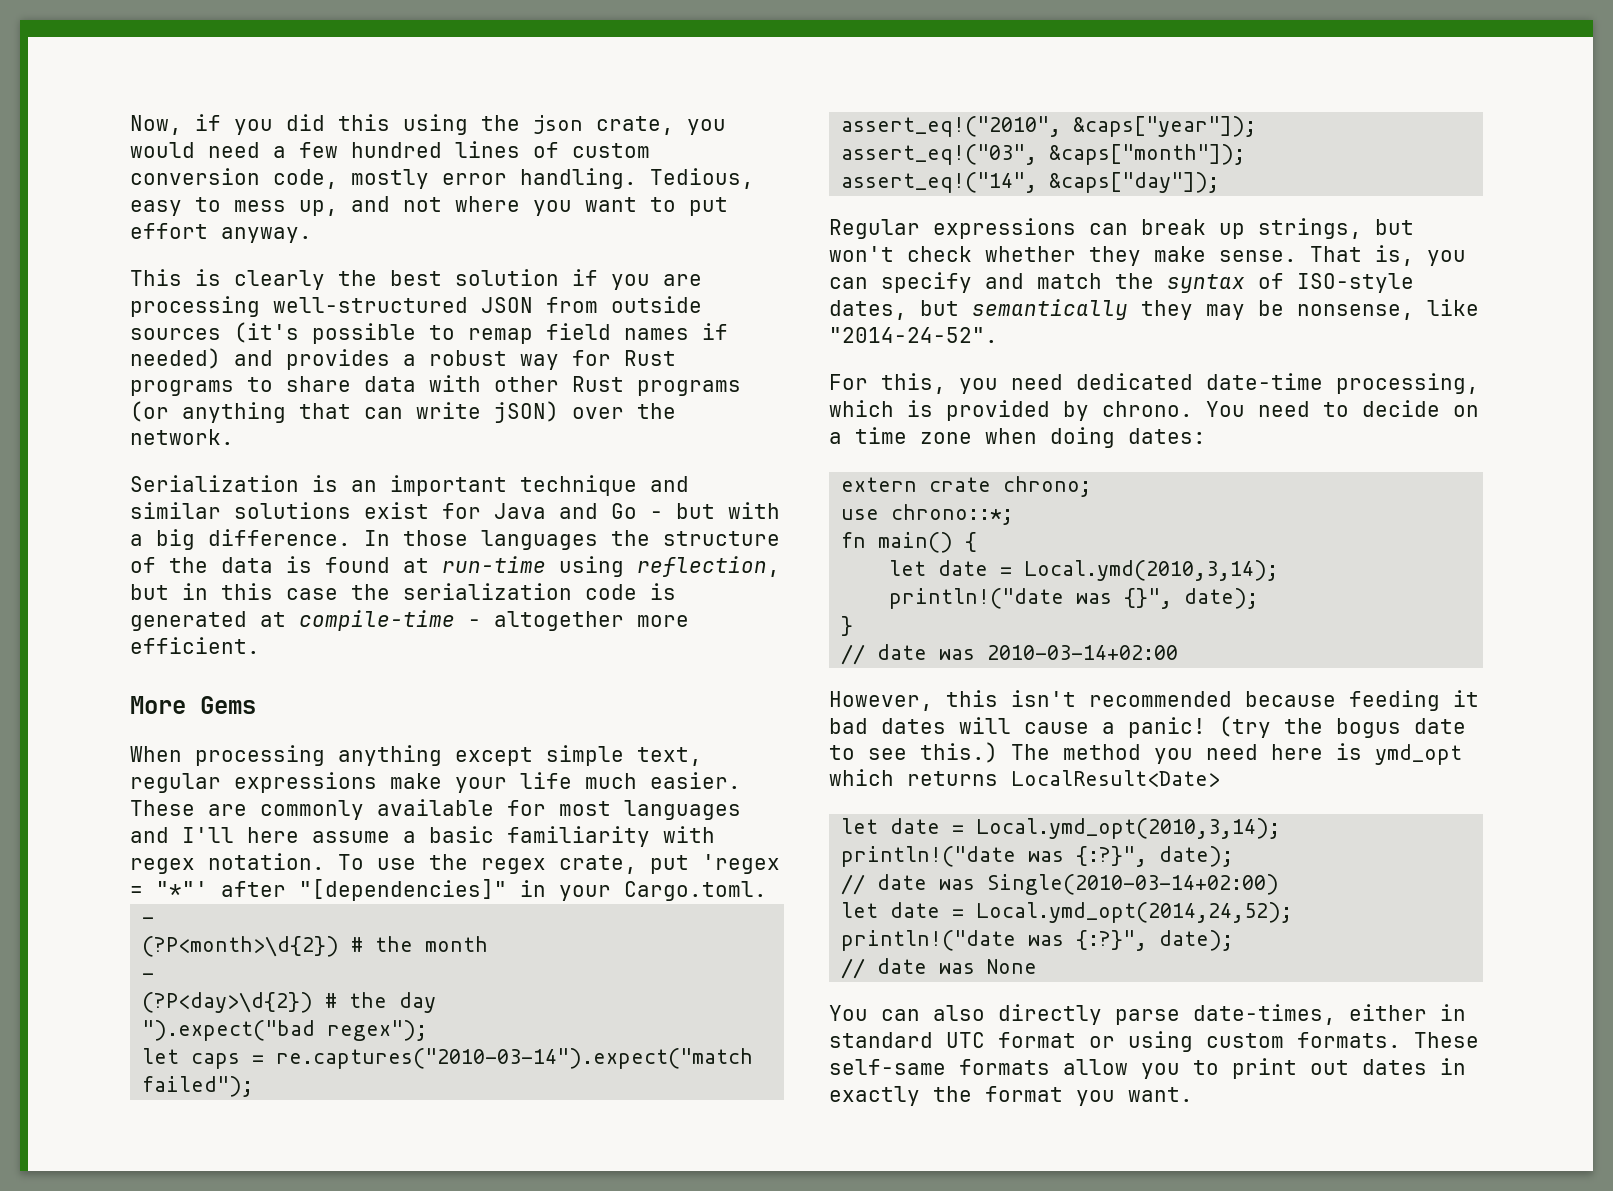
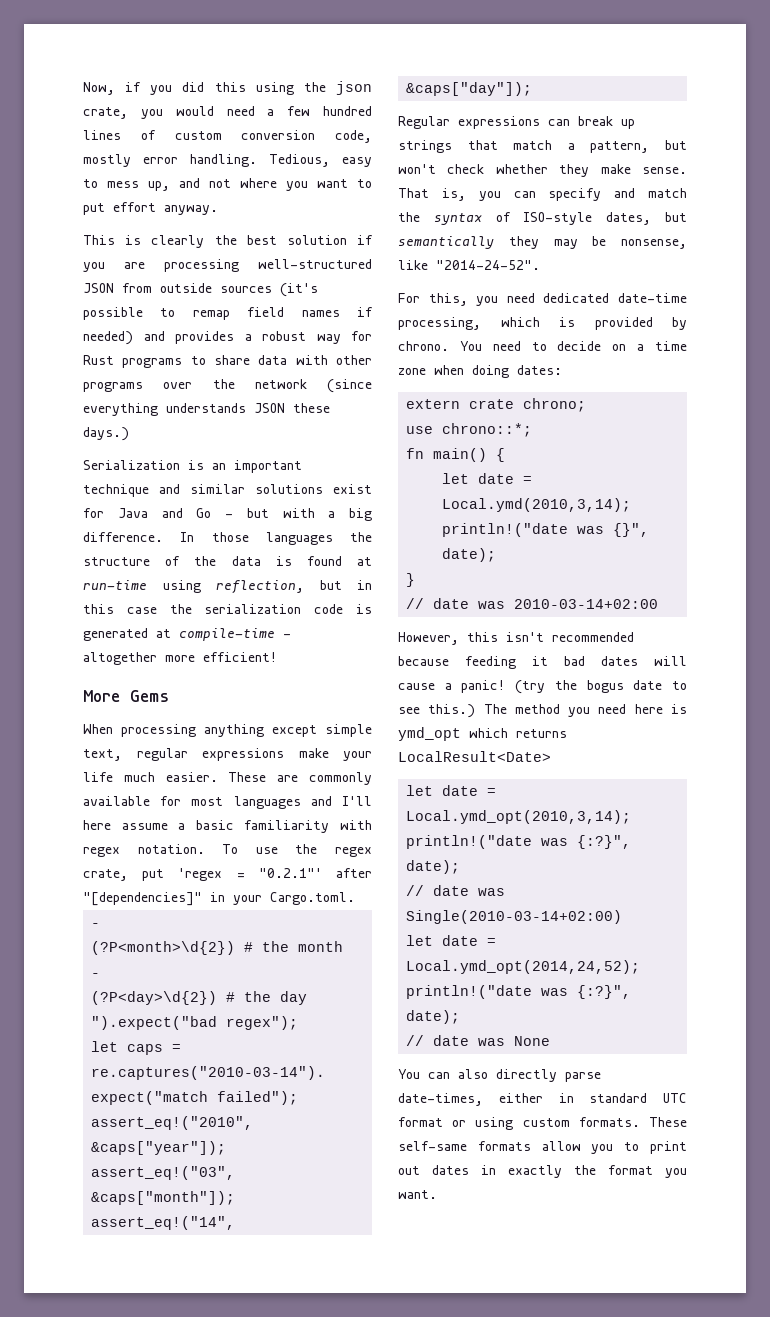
- This is clearly the best solution if you are processing well-structured JSON from outside sources (it's possible to remap field names if needed) and provides a robust way for Rust programs to share data with other Rust programs (or anything that can write jSON) over the network.
+ This is clearly the best solution if you are processing well-structured JSON from outside sources (it's possible to remap field names if needed) and provides a robust way for Rust programs to share data with other programs over the network (since everything understands JSON these days.)
- In those languages the structure of the data is found at run-time using reflection, but in this case the serialization code is generated at compile-time - altogether more efficient.
+ In those languages the structure of the data is found at run-time using reflection, but in this case the serialization code is generated at compile-time - altogether more efficient!
- To use the regex crate, put 'regex = "*"' after "[dependencies]" in your Cargo.toml.
+ To use the regex crate, put 'regex = "0.2.1"' after "[dependencies]" in your Cargo.toml.
- Regular expressions can break up strings, but won't check whether they make sense.
+ Regular expressions can break up strings that match a pattern, but won't check whether they make sense.

